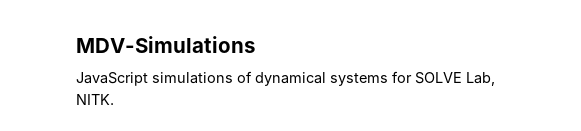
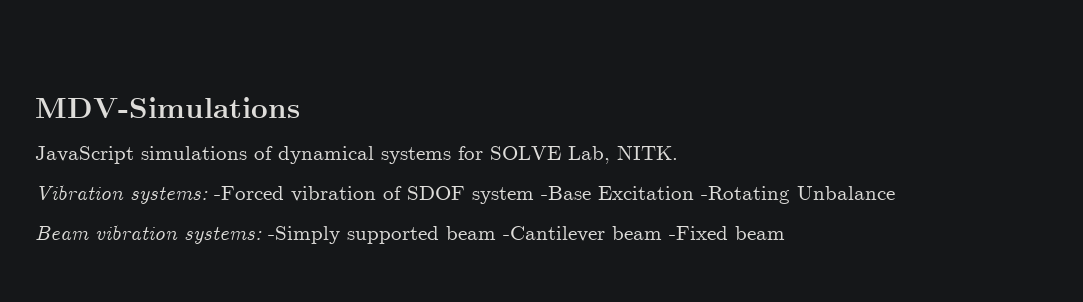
+ Vibration systems: -Forced vibration of SDOF system -Base Excitation -Rotating Unbalance
+ Beam vibration systems: -Simply supported beam -Cantilever beam -Fixed beam

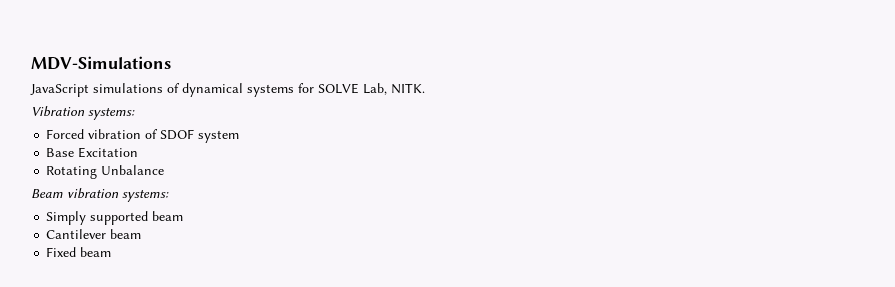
- Vibration systems: -Forced vibration of SDOF system -Base Excitation -Rotating Unbalance
+ Vibration systems:
+ Forced vibration of SDOF system
+ Base Excitation
+ Rotating Unbalance
- Beam vibration systems: -Simply supported beam -Cantilever beam -Fixed beam
+ Beam vibration systems:
+ Simply supported beam
+ Cantilever beam
+ Fixed beam

